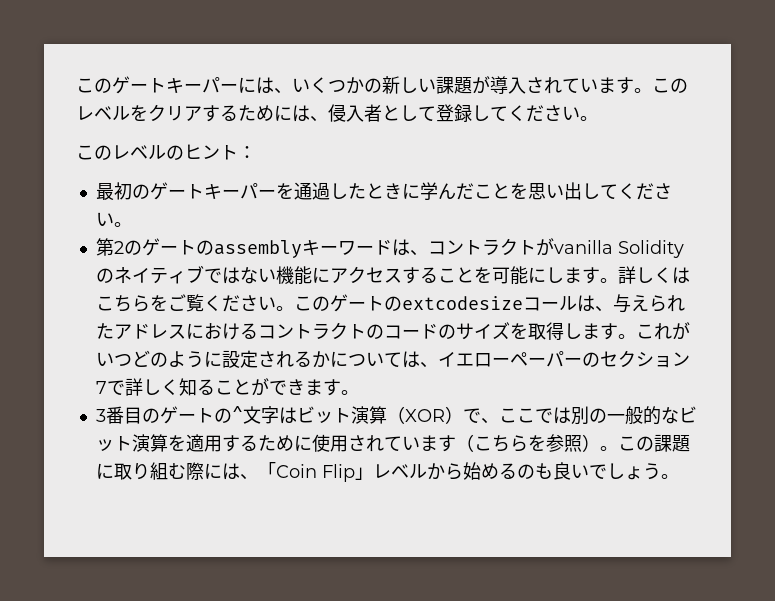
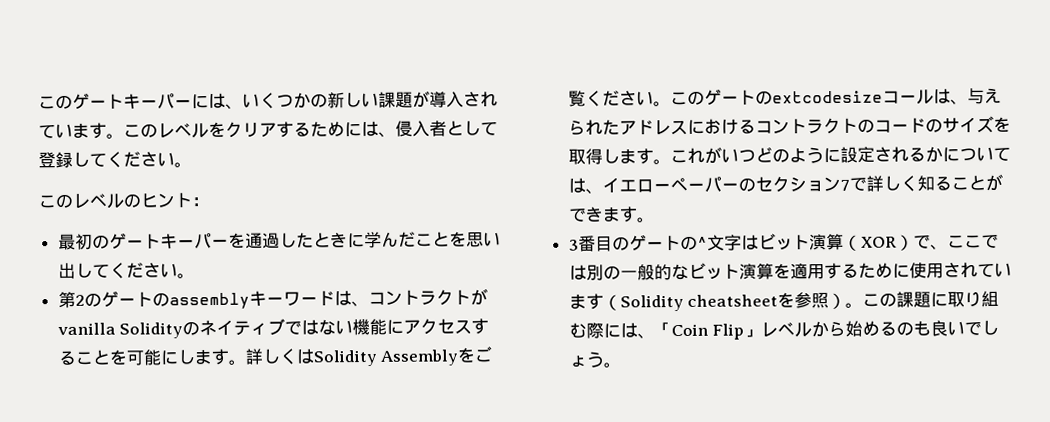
- 詳しくはこちらをご覧ください。
+ 詳しくはSolidity Assemblyをご覧ください。
- 3番目のゲートの^文字はビット演算（XOR）で、ここでは別の一般的なビット演算を適用するために使用されています（こちらを参照）。
+ 3番目のゲートの^文字はビット演算（XOR）で、ここでは別の一般的なビット演算を適用するために使用されています（Solidity cheatsheetを参照）。

